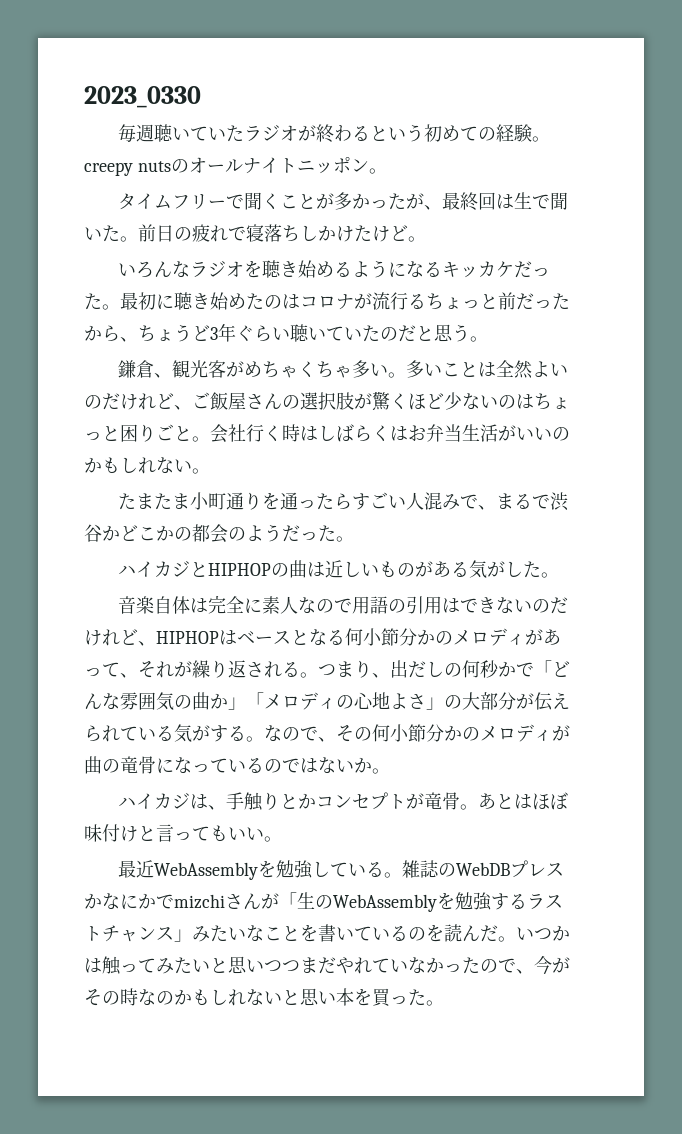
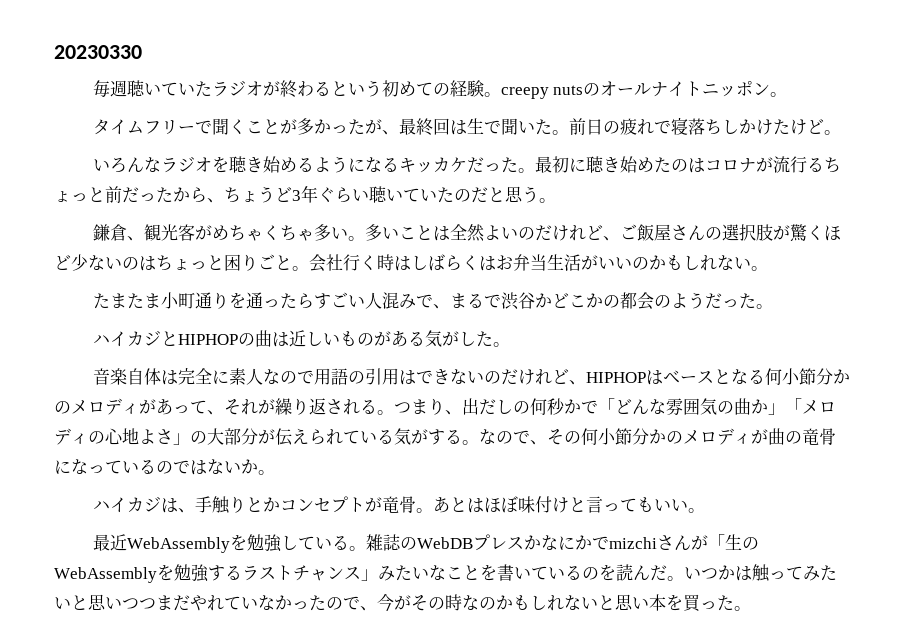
- 2023_0330
+ 20230330

